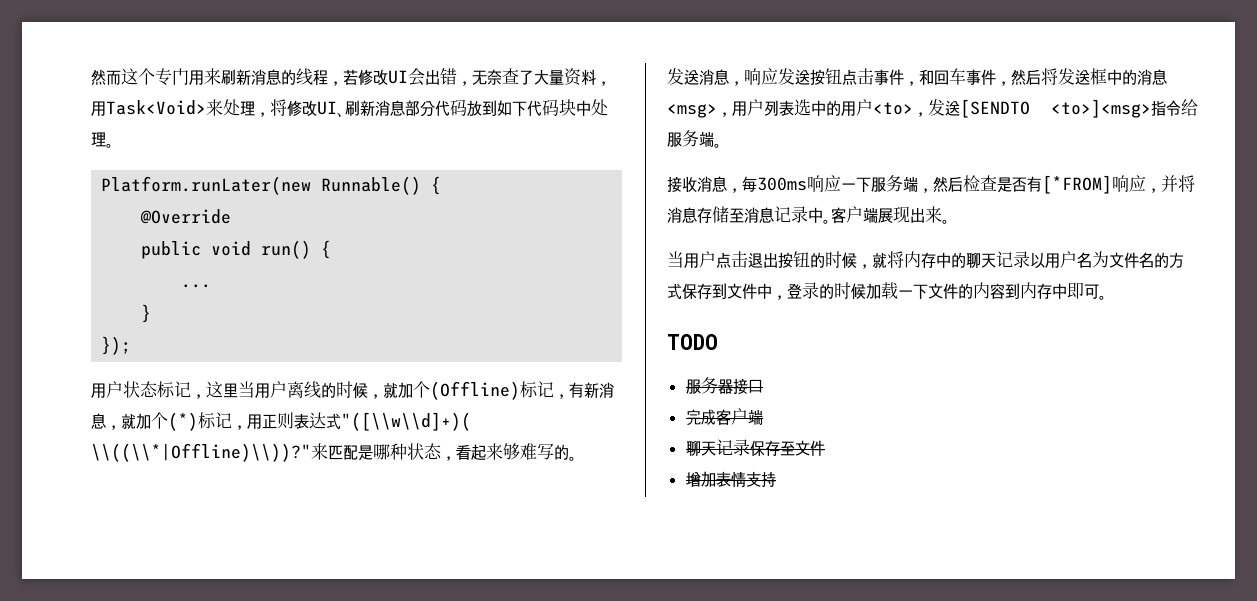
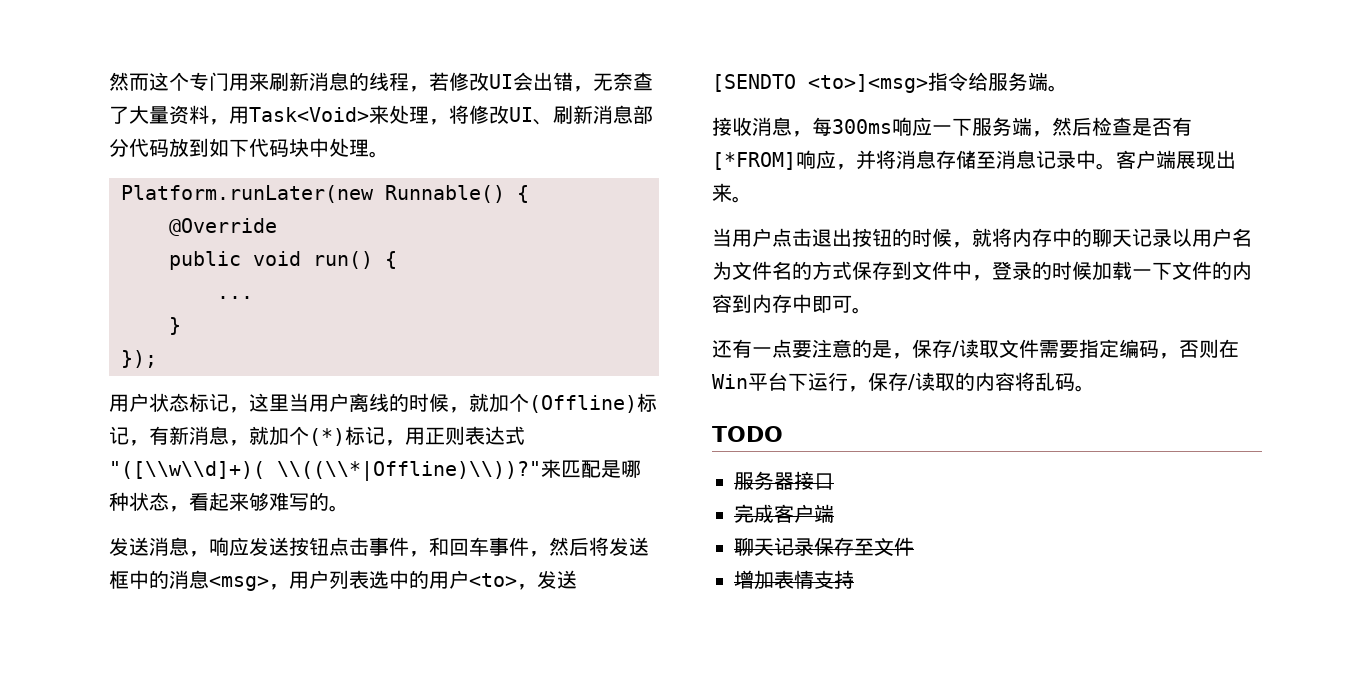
+ 还有一点要注意的是，保存/读取文件需要指定编码，否则在Win平台下运行，保存/读取的内容将乱码。

